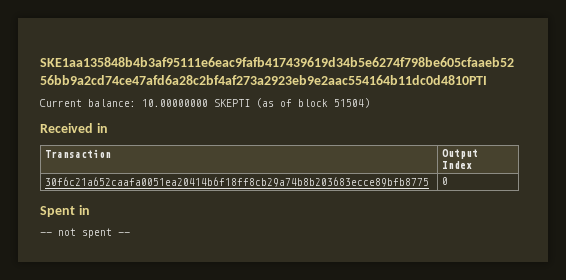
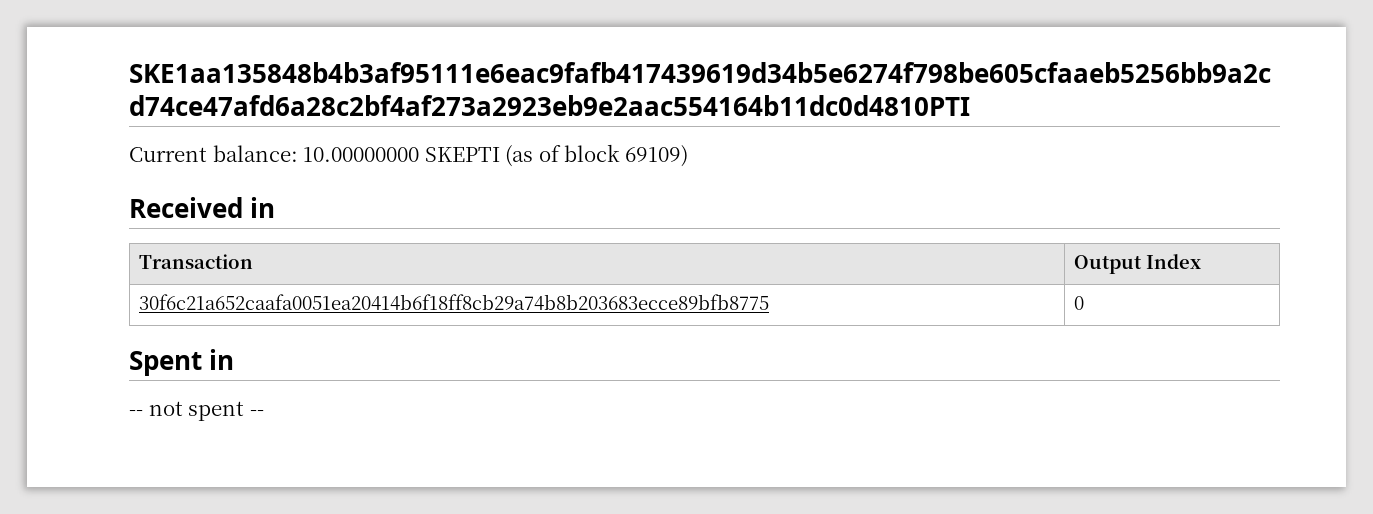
- Current balance: 10.00000000 SKEPTI (as of block 51504)
+ Current balance: 10.00000000 SKEPTI (as of block 69109)

